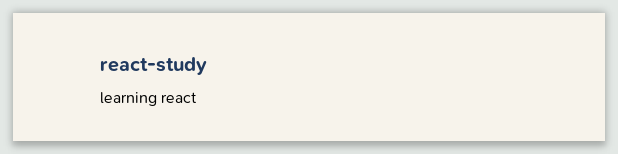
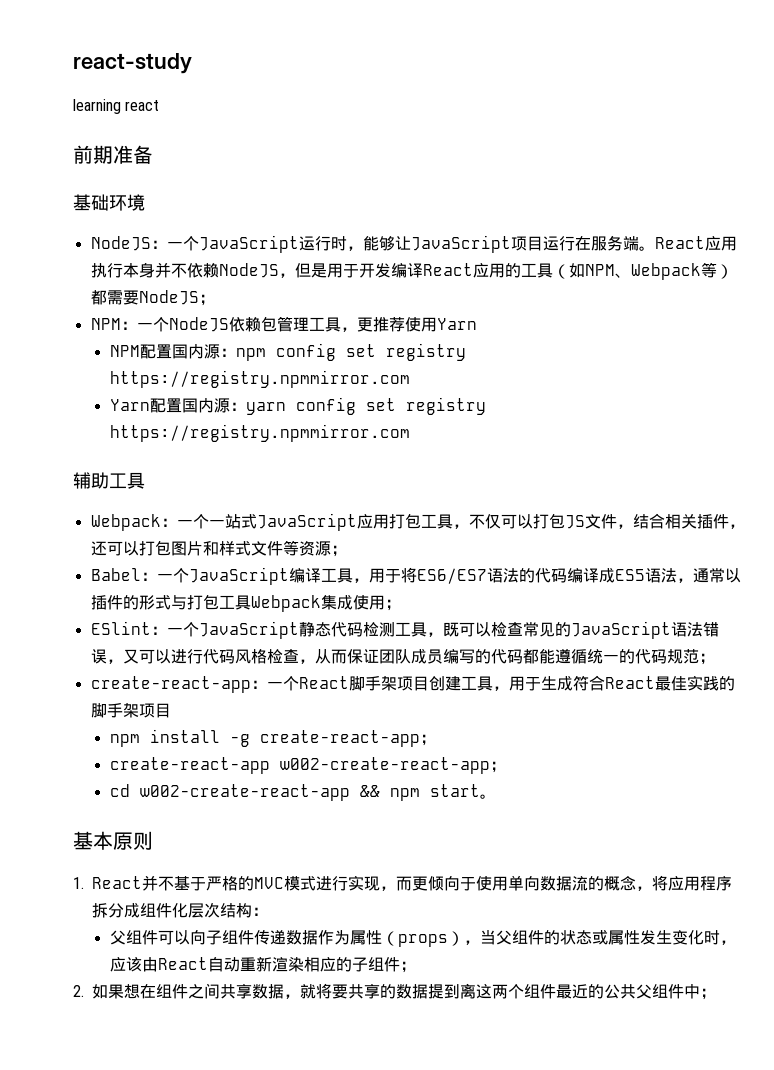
+ 前期准备
+ 基础环境
+ NodeJS：一个JavaScript运行时，能够让JavaScript项目运行在服务端。React应用执行本身并不依赖NodeJS，但是用于开发编译React应用的工具（如NPM、Webpack等）都需要NodeJS；
+ NPM：一个NodeJS依赖包管理工具，更推荐使用Yarn
+ NPM配置国内源：npm config set registry https://registry.npmmirror.com
+ Yarn配置国内源：yarn config set registry https://registry.npmmirror.com
+ 辅助工具
+ Webpack：一个一站式JavaScript应用打包工具，不仅可以打包JS文件，结合相关插件，还可以打包图片和样式文件等资源；
+ Babel：一个JavaScript编译工具，用于将ES6/ES7语法的代码编译成ES5语法，通常以插件的形式与打包工具Webpack集成使用；
+ ESlint：一个JavaScript静态代码检测工具，既可以检查常见的JavaScript语法错误，又可以进行代码风格检查，从而保证团队成员编写的代码都能遵循统一的代码规范；
+ create-react-app：一个React脚手架项目创建工具，用于生成符合React最佳实践的脚手架项目
+ npm install -g create-react-app；
+ create-react-app w002-create-react-app；
+ cd w002-create-react-app && npm start。
+ 基本原则
+ 1. React并不基于严格的MVC模式进行实现，而更倾向于使用单向数据流的概念，将应用程序拆分成组件化层次结构：
+ 父组件可以向子组件传递数据作为属性（props），当父组件的状态或属性发生变化时，应该由React自动重新渲染相应的子组件；
+ 2.如果想在组件之间共享数据，就将要共享的数据提到离这两个组件最近的公共父组件中；

